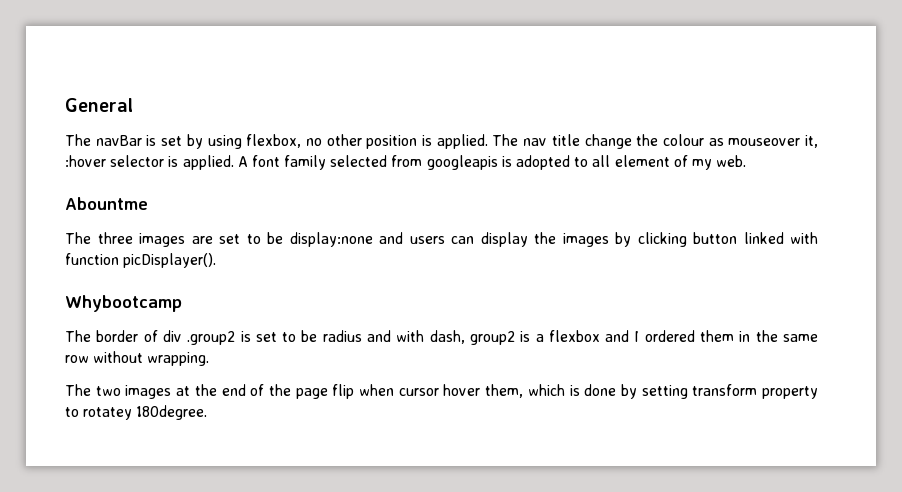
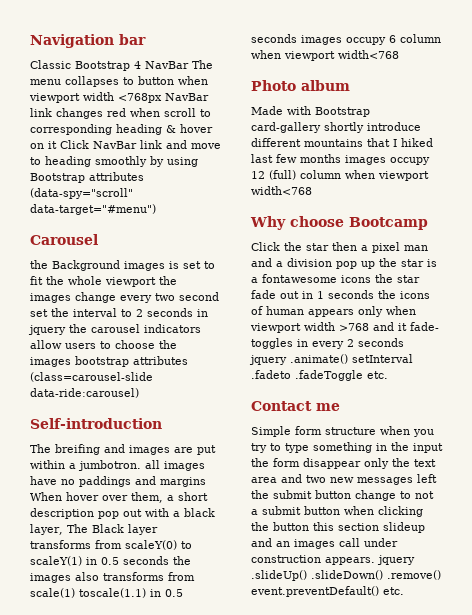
- General
- The navBar is set by using flexbox, no other position is applied. The nav title change the colour as mouseover it, :hover selector is applied. A font family selected from googleapis is adopted to all element of my web.
- Abountme
- The three images are set to be display:none and users can display the images by clicking button linked with function picDisplayer().
- Whybootcamp
- The border of div .group2 is set to be radius and with dash, group2 is a flexbox and I ordered them in the same row without wrapping.
- The two images at the end of the page flip when cursor hover them, which is done by setting transform property to rotatey 180degree.
+ Navigation bar
+ Classic Bootstrap 4 NavBar The menu collapses to button when viewport width <768px NavBar link changes red when scroll to corresponding heading & hover on it Click NavBar link and move to heading smoothly by using Bootstrap attributes (data-spy="scroll" data-target="#menu")
+ Carousel
+ the Background images is set to fit the whole viewport the images change every two second set the interval to 2 seconds in jquery the carousel indicators allow users to choose the images bootstrap attributes (class=carousel-slide data-ride:carousel)
+ Self-introduction
+ The breifing and images are put within a jumbotron. all images have no paddings and margins When hover over them, a short description pop out with a black layer, The Black layer transforms from scaleY(0) to scaleY(1) in 0.5 seconds the images also transforms from scale(1) toscale(1.1) in 0.5 seconds images occupy 6 column when viewport width<768
+ Photo album
+ Made with Bootstrap card-gallery shortly introduce different mountains that I hiked last few months images occupy 12 (full) column when viewport width<768
+ Why choose Bootcamp
+ Click the star then a pixel man and a division pop up the star is a fontawesome icons the star fade out in 1 seconds the icons of human appears only when viewport width >768 and it fade- toggles in every 2 seconds jquery .animate() setInterval .fadeto .fadeToggle etc.
+ Contact me
+ Simple form structure when you try to type something in the input the form disappear only the text area and two new messages left the submit button change to not a submit button when clicking the button this section slideup and an images call under construction appears. jquery .slideUp() .slideDown() .remove() event.preventDefault() etc.

